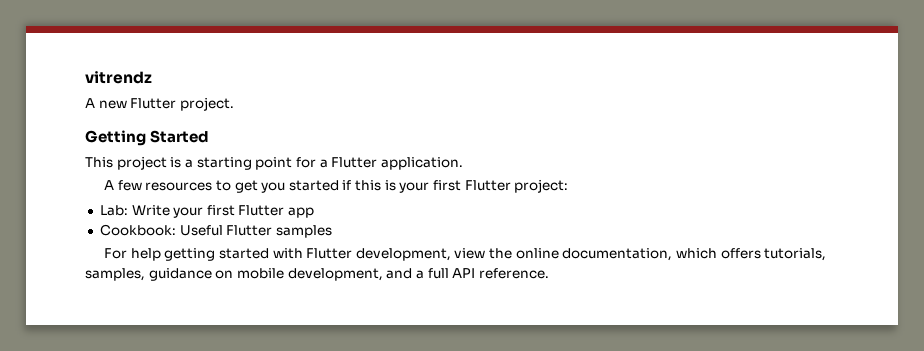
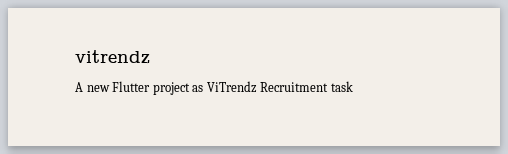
- A new Flutter project.
- Getting Started
- This project is a starting point for a Flutter application.
- A few resources to get you started if this is your first Flutter project:
- Lab: Write your first Flutter app
- Cookbook: Useful Flutter samples
- For help getting started with Flutter development, view the online documentation, which offers tutorials, samples, guidance on mobile development, and a full API reference.
+ A new Flutter project as ViTrendz Recruitment task

